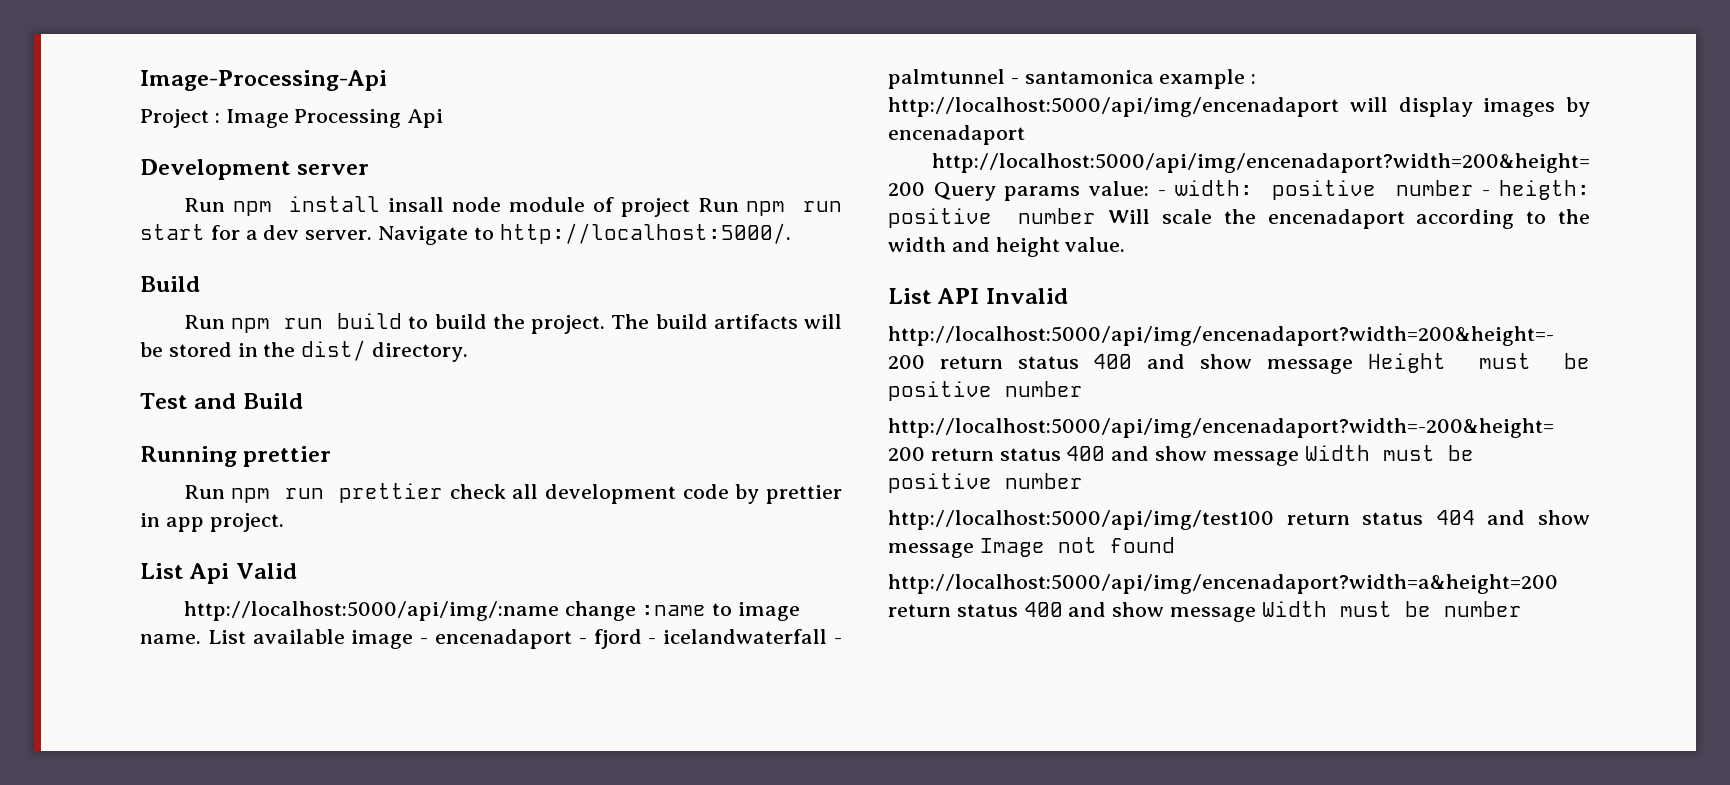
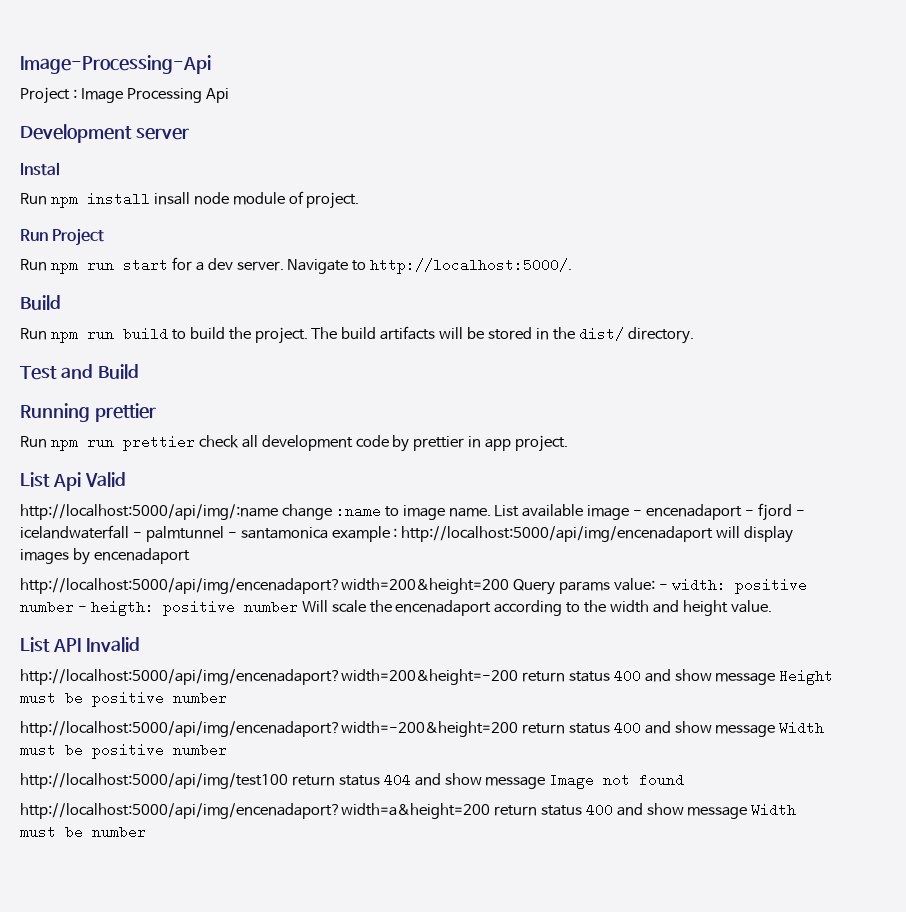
+ Instal
- Run npm install insall node module of project Run npm run start for a dev server.
+ Run npm install insall node module of project.
+ Run Project
+ Run npm run start for a dev server.

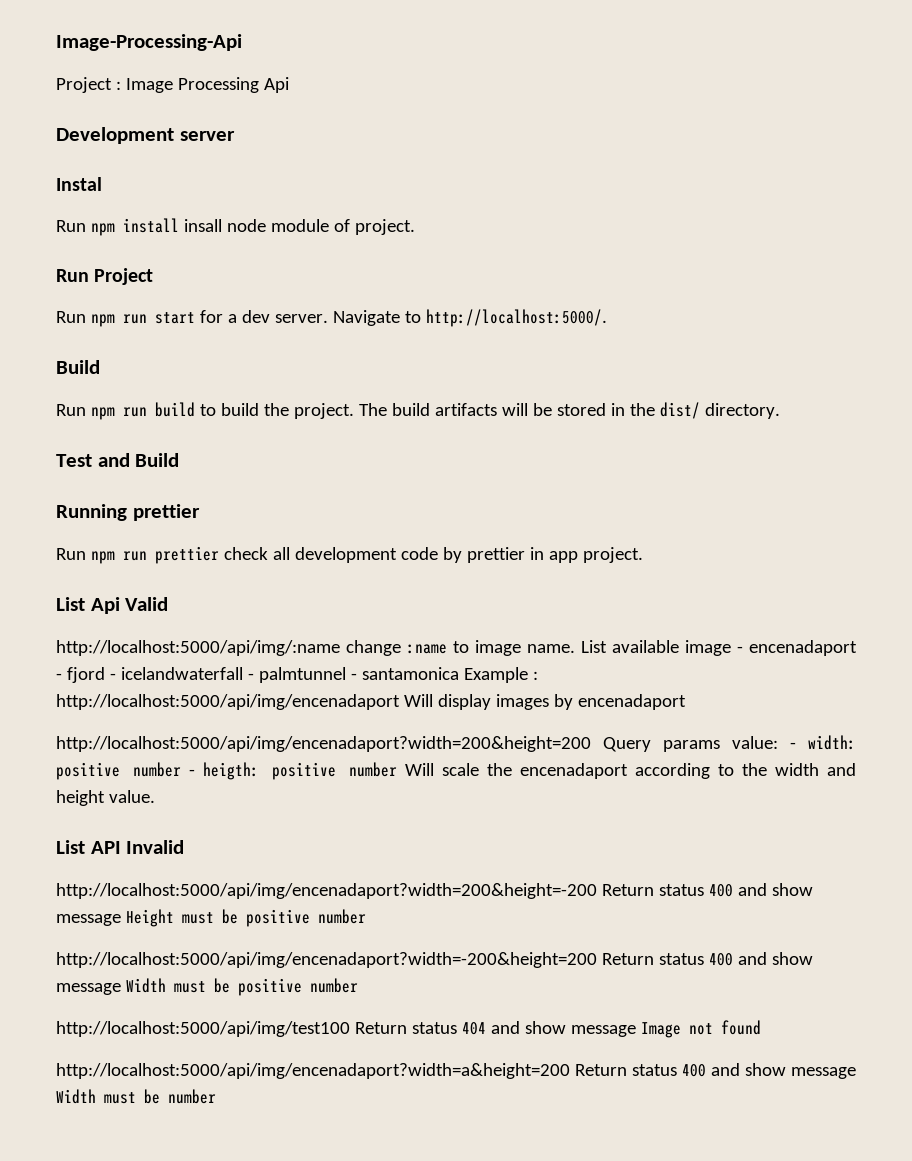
- List available image - encenadaport - fjord - icelandwaterfall - palmtunnel - santamonica example : http://localhost:5000/api/img/encenadaport will display images by encenadaport
+ List available image - encenadaport - fjord - icelandwaterfall - palmtunnel - santamonica Example : http://localhost:5000/api/img/encenadaport Will display images by encenadaport
- http://localhost:5000/api/img/encenadaport?width=200&height=-200 return status 400 and show message Height must be positive number
+ http://localhost:5000/api/img/encenadaport?width=200&height=-200 Return status 400 and show message Height must be positive number
- http://localhost:5000/api/img/encenadaport?width=-200&height=200 return status 400 and show message Width must be positive number
+ http://localhost:5000/api/img/encenadaport?width=-200&height=200 Return status 400 and show message Width must be positive number
- http://localhost:5000/api/img/test100 return status 404 and show message Image not found
+ http://localhost:5000/api/img/test100 Return status 404 and show message Image not found
- http://localhost:5000/api/img/encenadaport?width=a&height=200 return status 400 and show message Width must be number
+ http://localhost:5000/api/img/encenadaport?width=a&height=200 Return status 400 and show message Width must be number

